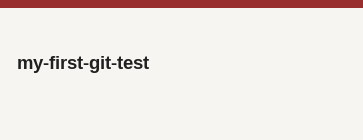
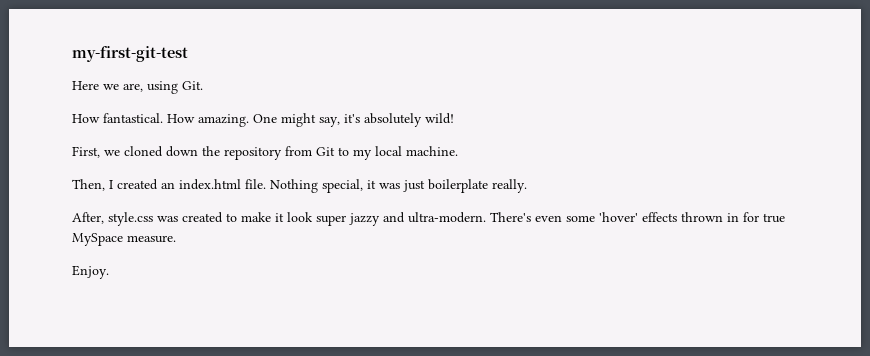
+ Here we are, using Git.
+ How fantastical. How amazing. One might say, it's absolutely wild!
+ First, we cloned down the repository from Git to my local machine.
+ Then, I created an index.html file. Nothing special, it was just boilerplate really.
+ After, style.css was created to make it look super jazzy and ultra-modern. There's even some 'hover' effects thrown in for true MySpace measure.
+ Enjoy.

